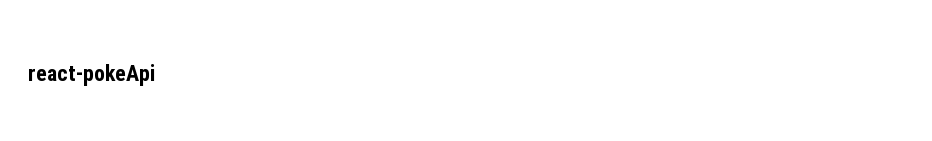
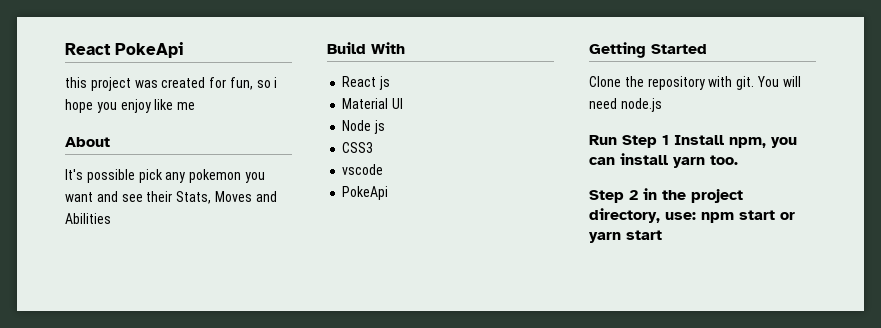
- react-pokeApi
+ React PokeApi
+ this project was created for fun, so i hope you enjoy like me
+ About
+ It's possible pick any pokemon you want and see their Stats, Moves and Abilities
+ Build With
+ React js
+ Material UI
+ Node js
+ CSS3
+ vscode
+ PokeApi
+ Getting Started
+ Clone the repository with git. You will need node.js
+ Run Step 1 Install npm, you can install yarn too.
+ Step 2 in the project directory, use: npm start or yarn start

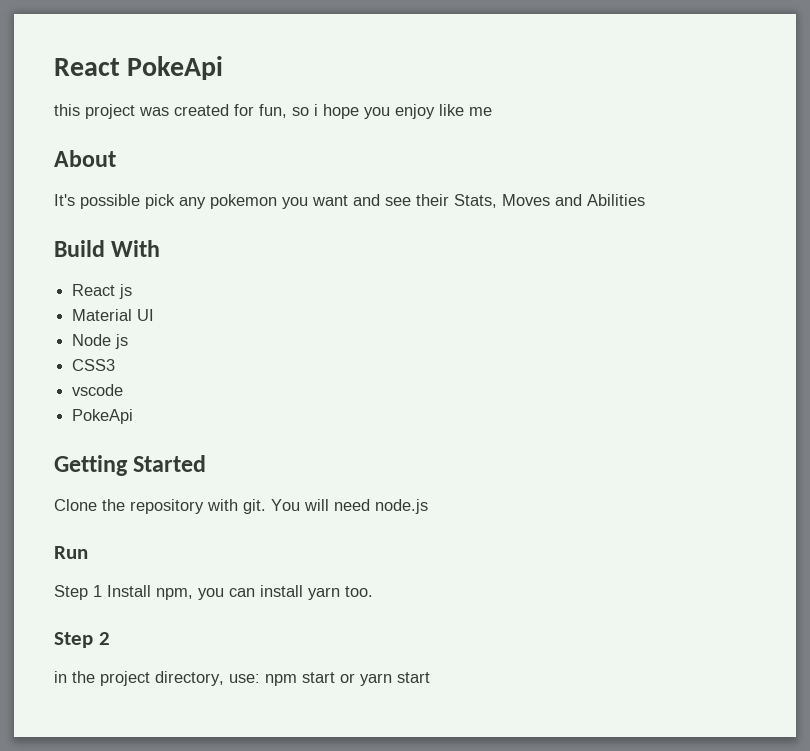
- Run Step 1 Install npm, you can install yarn too.
+ Run
+ Step 1 Install npm, you can install yarn too.
- Step 2 in the project directory, use: npm start or yarn start
+ Step 2
+ in the project directory, use: npm start or yarn start

